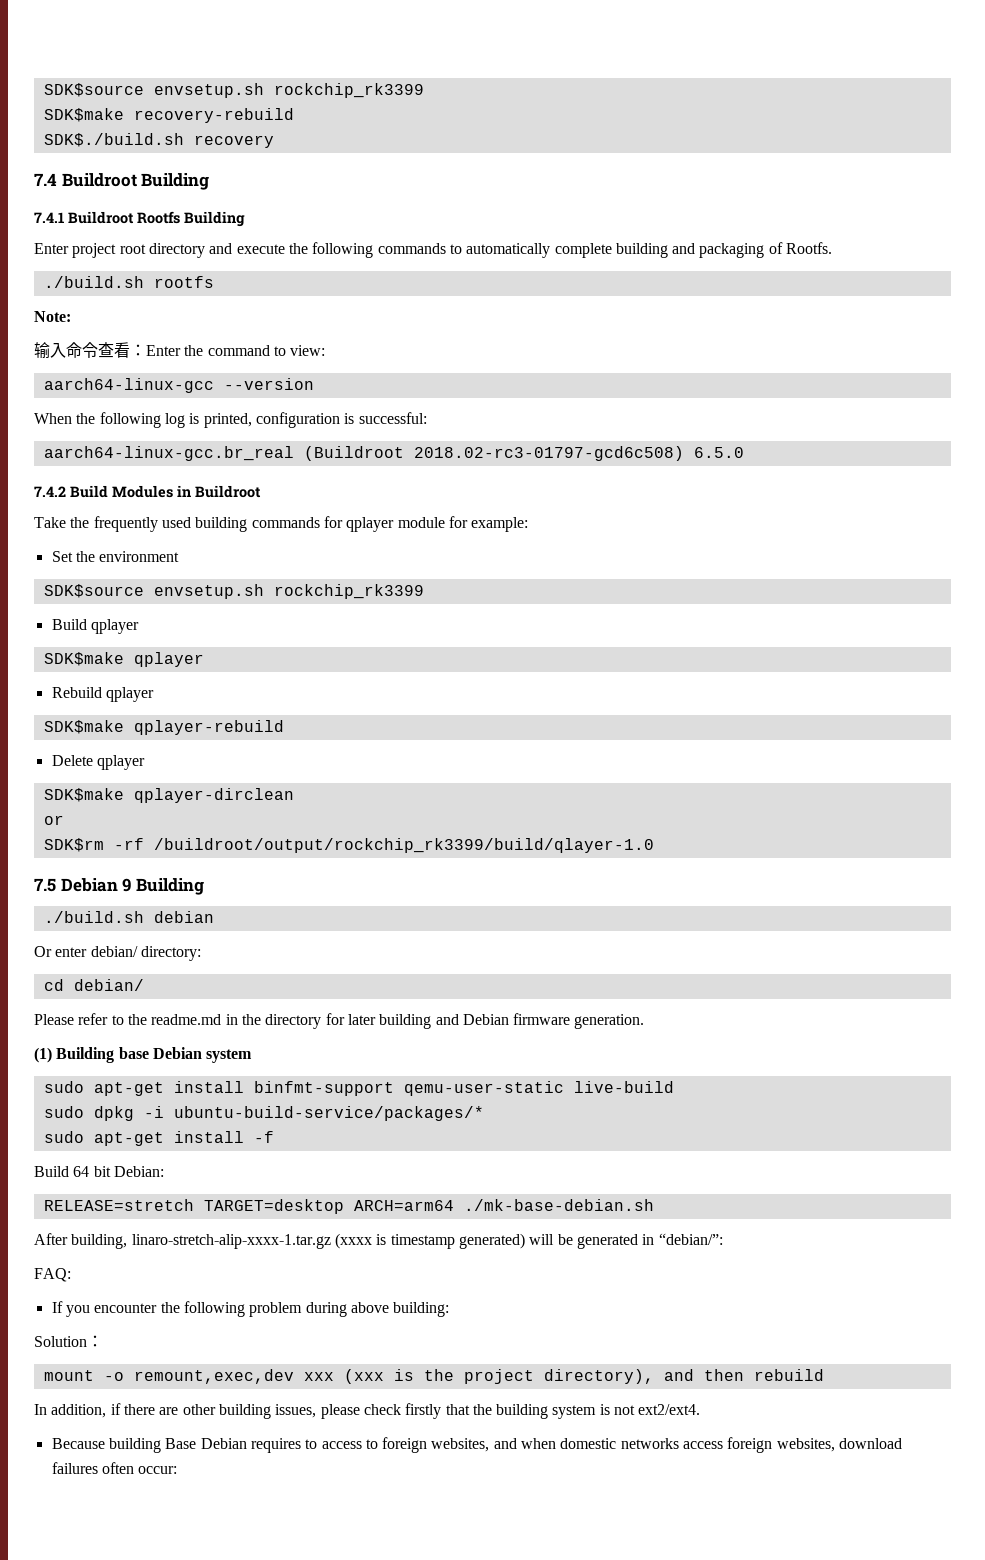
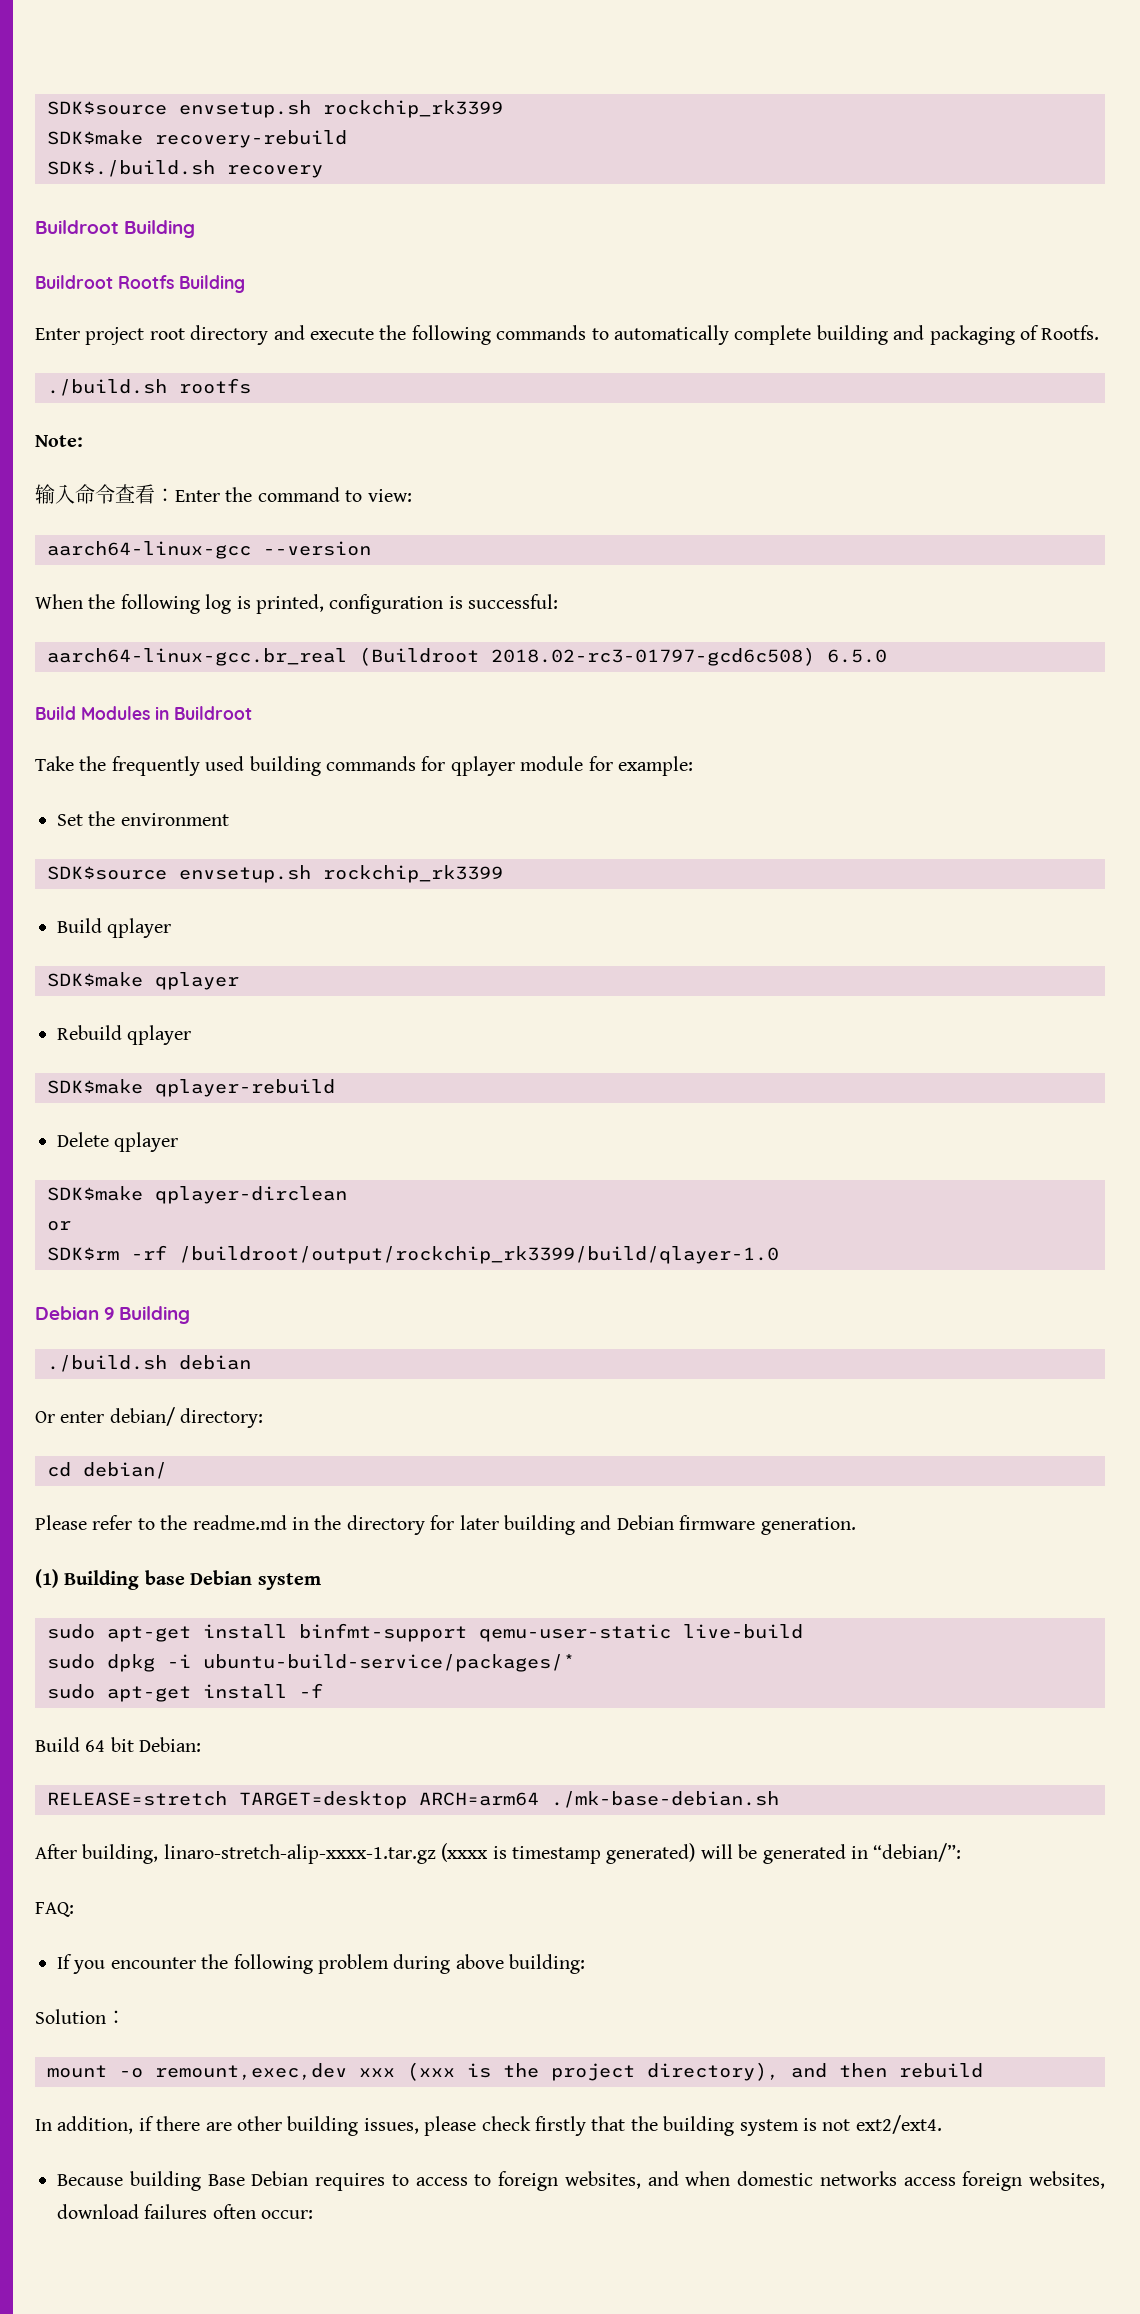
- 7.4 Buildroot Building
+ Buildroot Building
- 7.4.1 Buildroot Rootfs Building
+ Buildroot Rootfs Building
- 7.4.2 Build Modules in Buildroot
+ Build Modules in Buildroot
- 7.5 Debian 9 Building
+ Debian 9 Building

